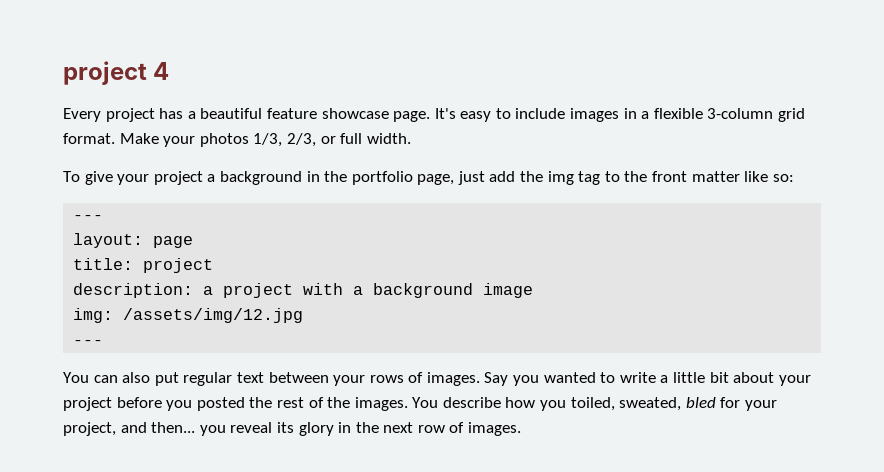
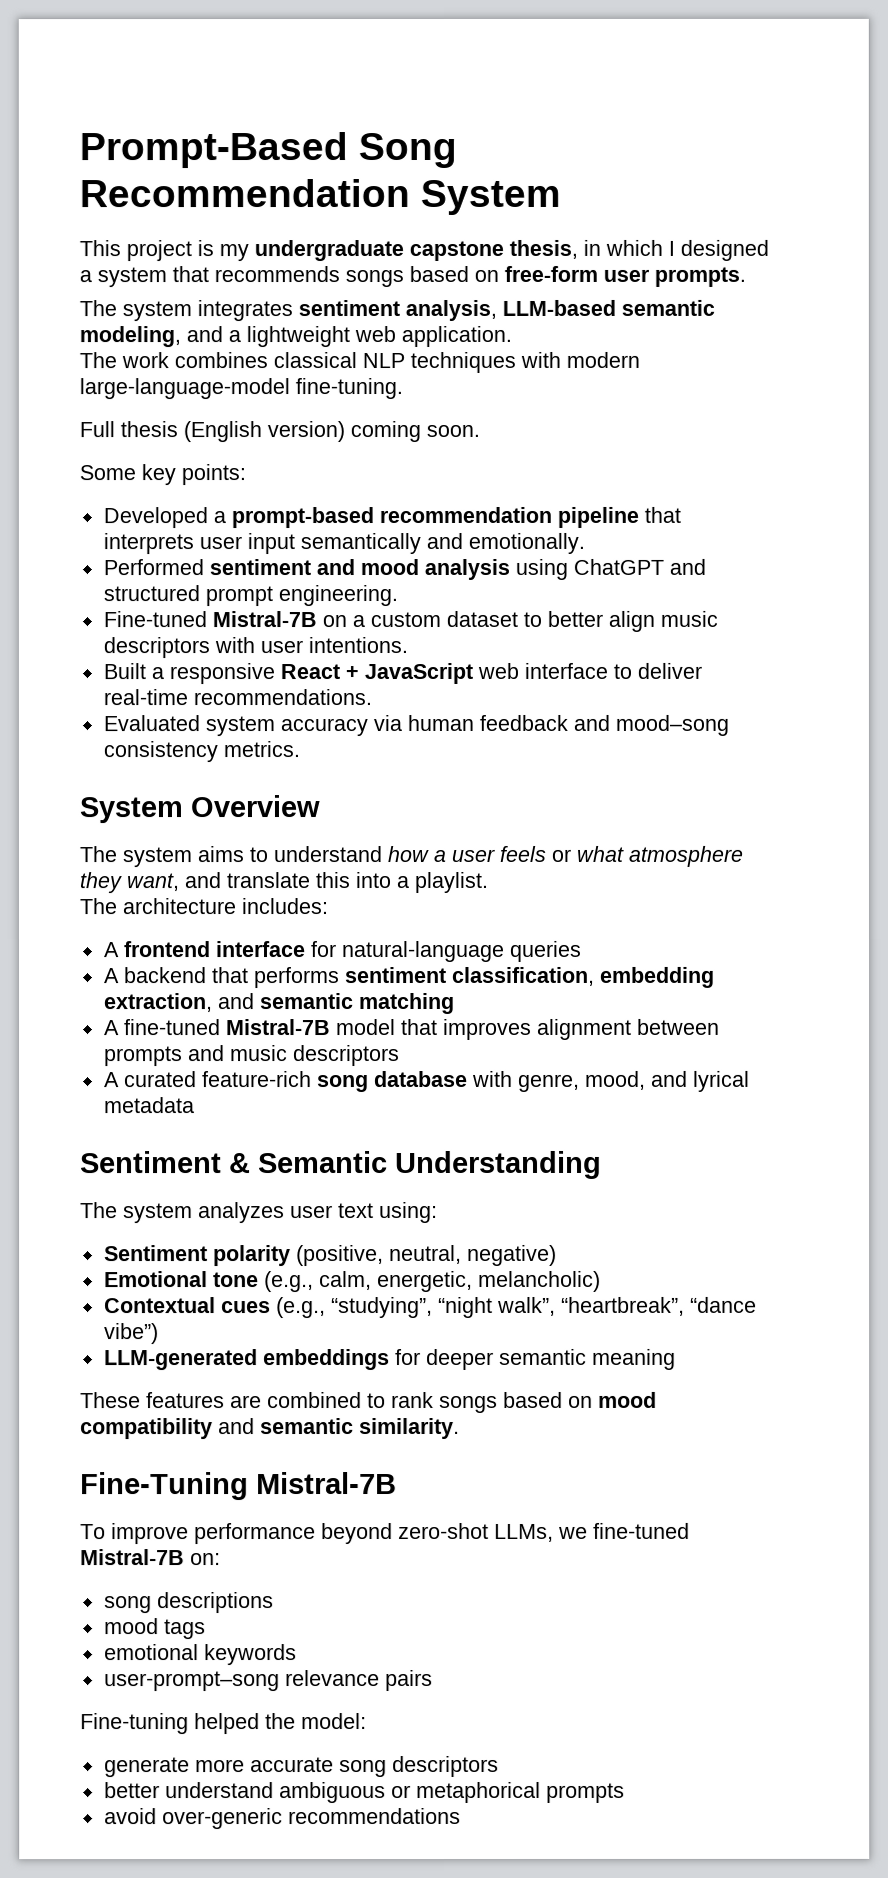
- project 4
- Every project has a beautiful feature showcase page. It's easy to include images in a flexible 3-column grid format. Make your photos 1/3, 2/3, or full width.
- To give your project a background in the portfolio page, just add the img tag to the front matter like so:
- ---
- layout: page
- title: project
- description: a project with a background image
- img: /assets/img/12.jpg
- ---
- You can also put regular text between your rows of images. Say you wanted to write a little bit about your project before you posted the rest of the images. You describe how you toiled, sweated, bled for your project, and then... you reveal its glory in the next row of images.
+ Prompt-Based Song Recommendation System
+ This project is my undergraduate capstone thesis, in which I designed a system that recommends songs based on free-form user prompts.
+ The system integrates sentiment analysis, LLM-based semantic modeling, and a lightweight web application.
+ The work combines classical NLP techniques with modern large-language-model fine-tuning.
+ Full thesis (English version) coming soon.
+ Some key points:
+ Developed a prompt-based recommendation pipeline that interprets user input semantically and emotionally.
+ Performed sentiment and mood analysis using ChatGPT and structured prompt engineering.
+ Fine-tuned Mistral-7B on a custom dataset to better align music descriptors with user intentions.
+ Built a responsive React + JavaScript web interface to deliver real-time recommendations.
+ Evaluated system accuracy via human feedback and mood–song consistency metrics.
+ System Overview
+ The system aims to understand how a user feels or what atmosphere they want, and translate this into a playlist.
+ The architecture includes:
+ A frontend interface for natural-language queries
+ A backend that performs sentiment classification, embedding extraction, and semantic matching
+ A fine-tuned Mistral-7B model that improves alignment between prompts and music descriptors
+ A curated feature-rich song database with genre, mood, and lyrical metadata
+ Sentiment & Semantic Understanding
+ The system analyzes user text using:
+ Sentiment polarity (positive, neutral, negative)
+ Emotional tone (e.g., calm, energetic, melancholic)
+ Contextual cues (e.g., “studying”, “night walk”, “heartbreak”, “dance vibe”)
+ LLM-generated embeddings for deeper semantic meaning
+ These features are combined to rank songs based on mood compatibility and semantic similarity.
+ Fine-Tuning Mistral-7B
+ To improve performance beyond zero-shot LLMs, we fine-tuned Mistral-7B on:
+ song descriptions
+ mood tags
+ emotional keywords
+ user-prompt–song relevance pairs
+ Fine-tuning helped the model:
+ generate more accurate song descriptors
+ better understand ambiguous or metaphorical prompts
+ avoid over-generic recommendations

